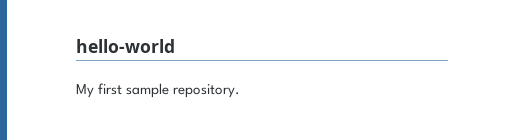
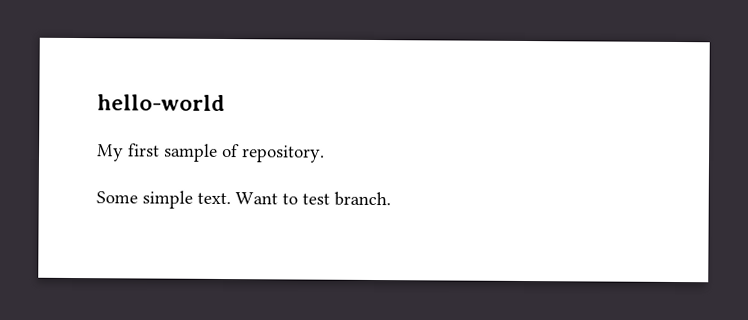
- My first sample repository.
+ My first sample of repository.
+ Some simple text. Want to test branch.

